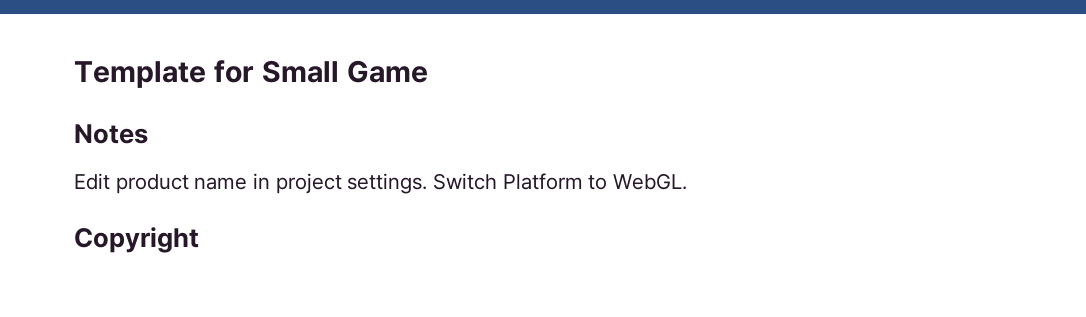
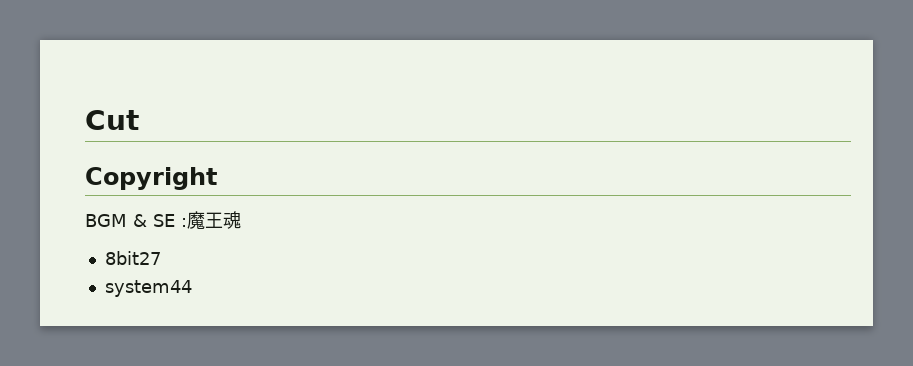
- Template for Small Game
- Notes
- Edit product name in project settings. Switch Platform to WebGL.
+ Cut
  Copyright
+ BGM & SE :魔王魂
+ 8bit27
+ system44

